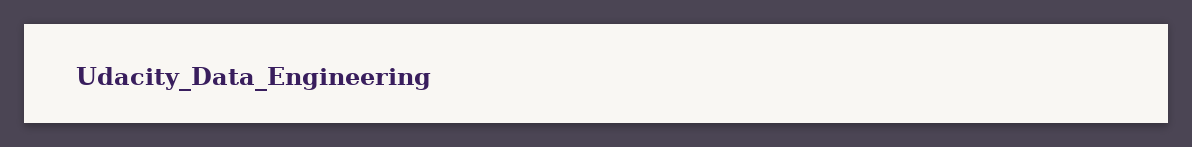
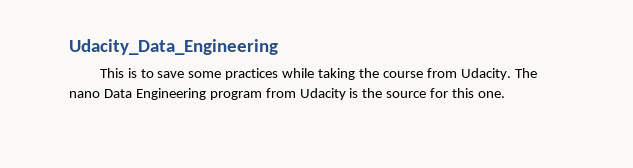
+ This is to save some practices while taking the course from Udacity. The nano Data Engineering program from Udacity is the source for this one.

